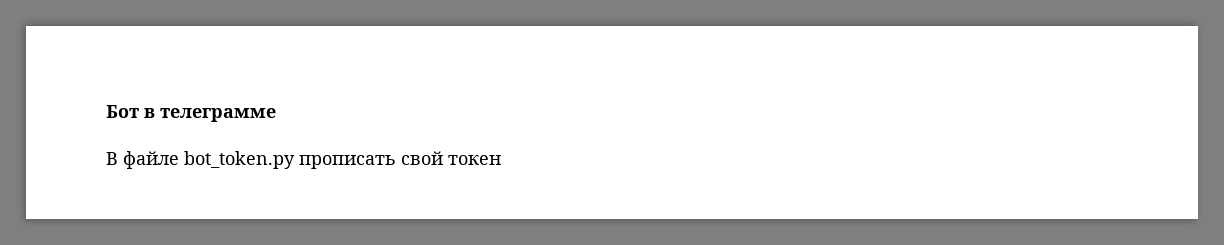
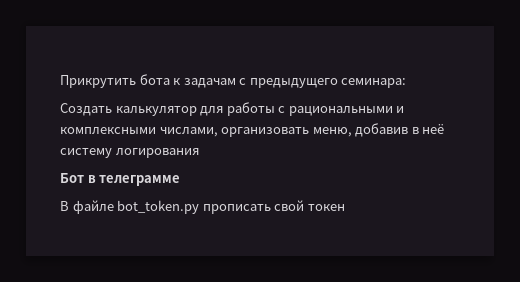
+ Прикрутить бота к задачам с предыдущего семинара:
+ Создать калькулятор для работы с рациональными и комплексными числами, организовать меню, добавив в неё систему логирования

